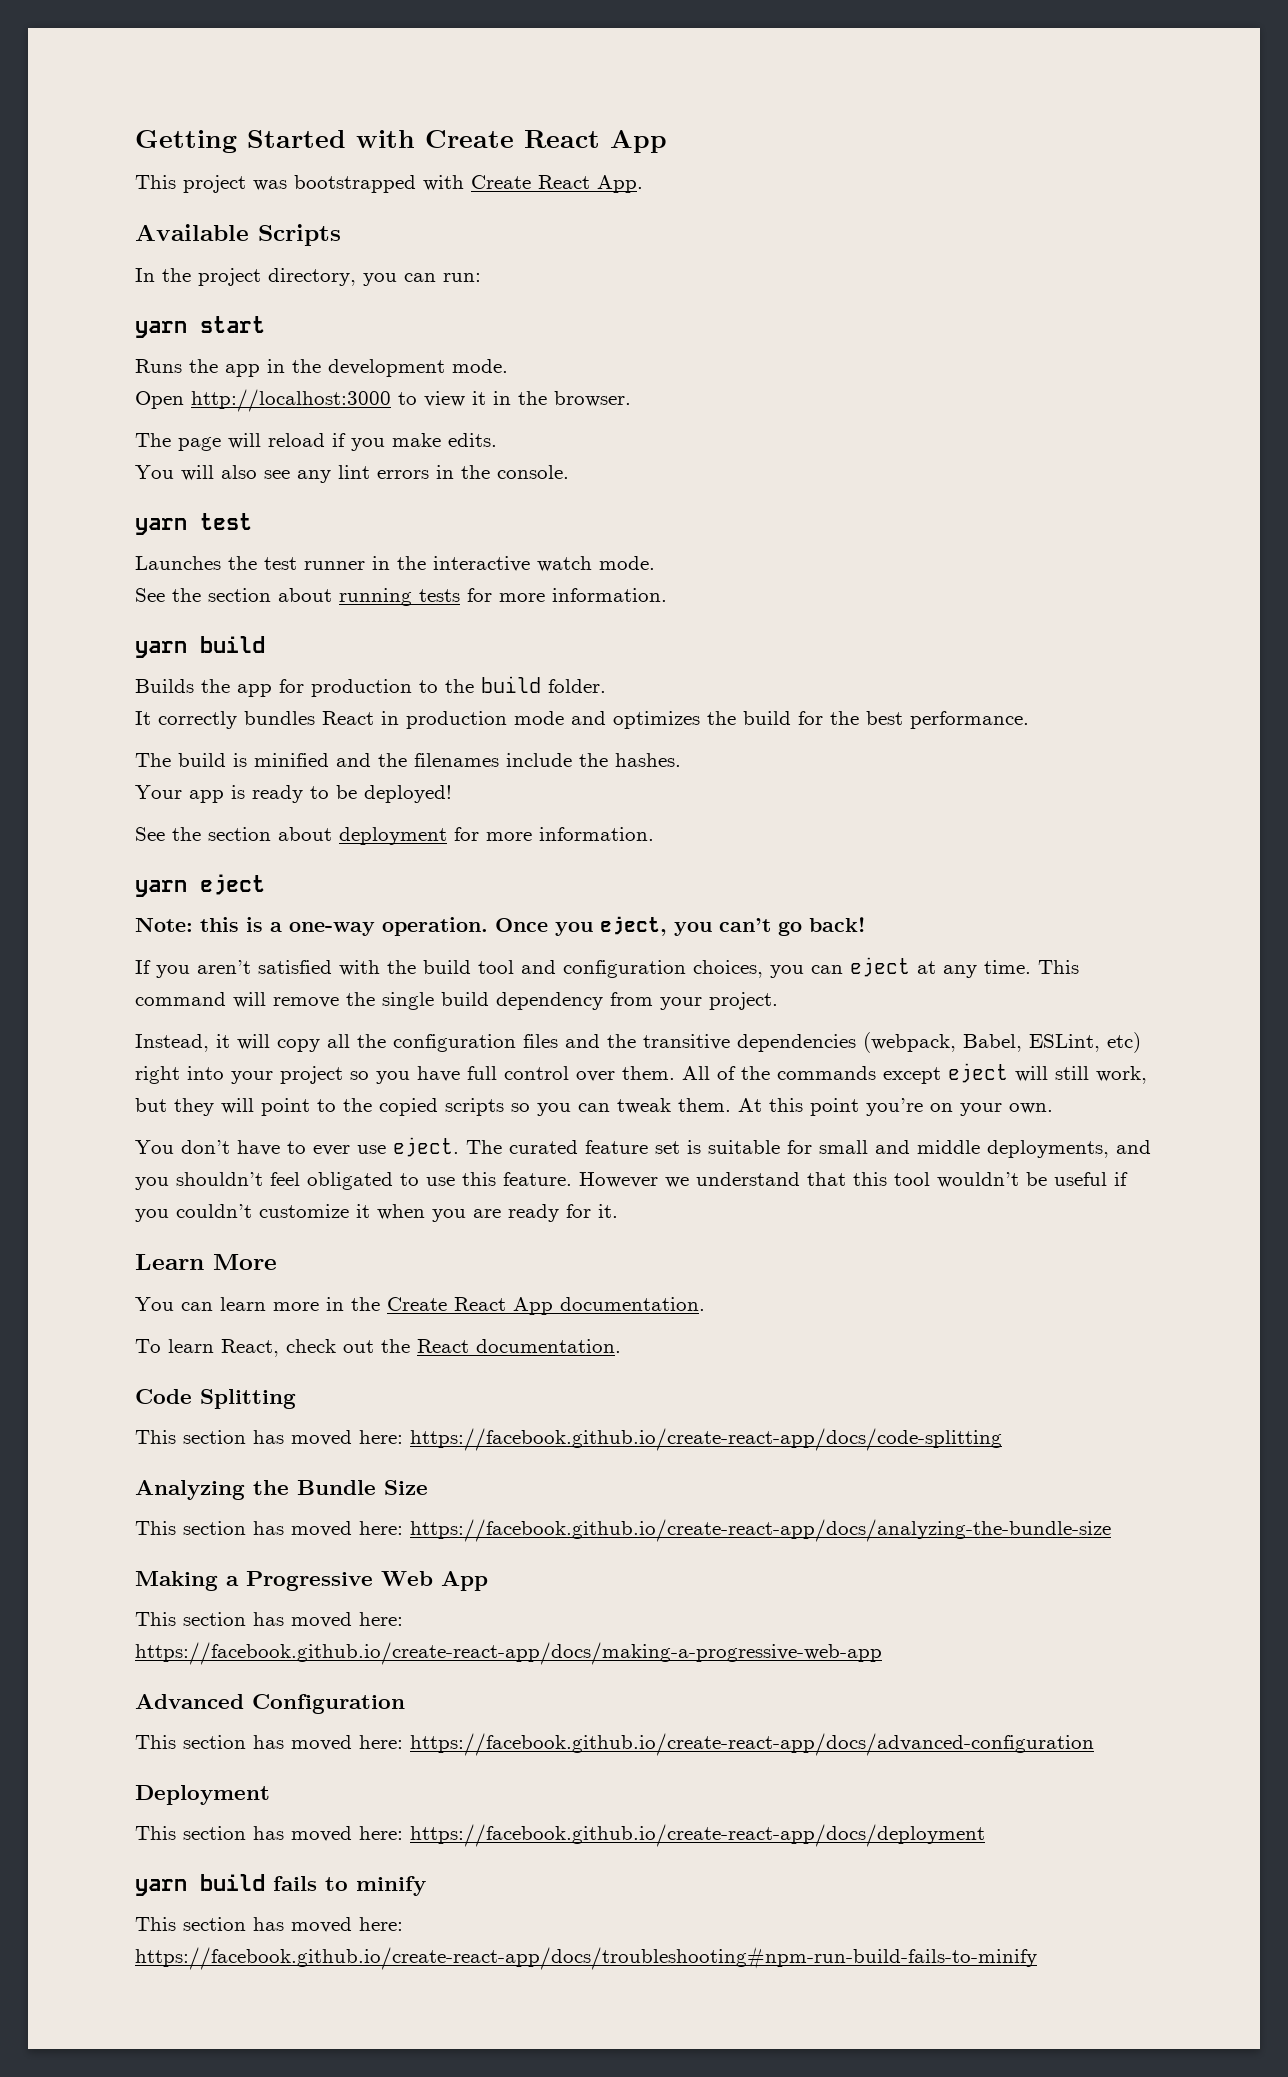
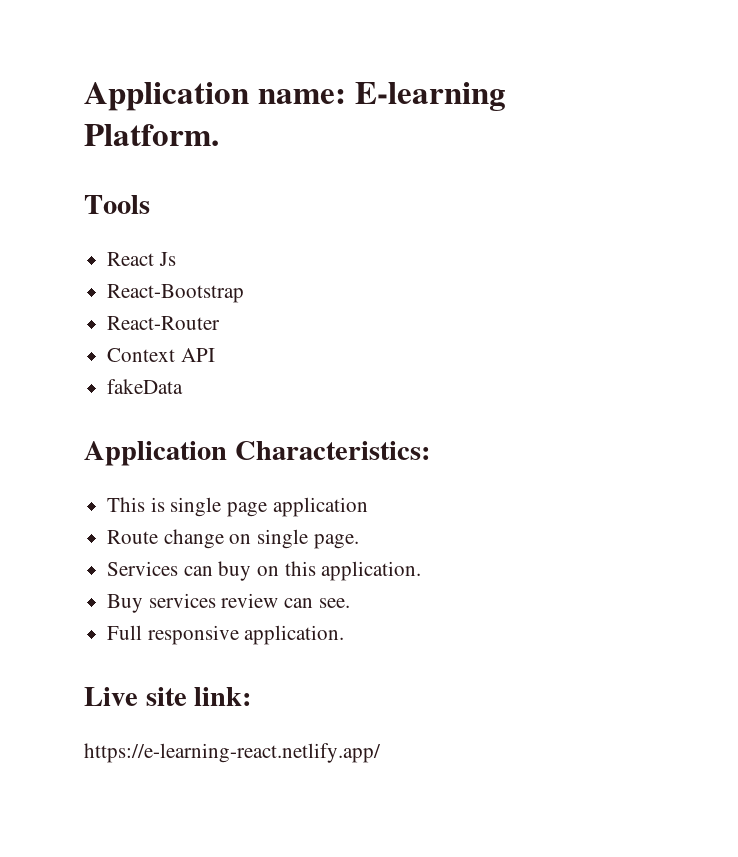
- Getting Started with Create React App
- This project was bootstrapped with Create React App.
- Available Scripts
- In the project directory, you can run:
- yarn start
- Runs the app in the development mode.
- Open http://localhost:3000 to view it in the browser.
- The page will reload if you make edits.
- You will also see any lint errors in the console.
- yarn test
- Launches the test runner in the interactive watch mode.
- See the section about running tests for more information.
- yarn build
- Builds the app for production to the build folder.
- It correctly bundles React in production mode and optimizes the build for the best performance.
- The build is minified and the filenames include the hashes.
- Your app is ready to be deployed!
- See the section about deployment for more information.
- yarn eject
- Note: this is a one-way operation. Once you eject, you can’t go back!
- If you aren’t satisfied with the build tool and configuration choices, you can eject at any time. This command will remove the single build dependency from your project.
- Instead, it will copy all the configuration files and the transitive dependencies (webpack, Babel, ESLint, etc) right into your project so you have full control over them. All of the commands except eject will still work, but they will point to the copied scripts so you can tweak them. At this point you’re on your own.
- You don’t have to ever use eject. The curated feature set is suitable for small and middle deployments, and you shouldn’t feel obligated to use this feature. However we understand that this tool wouldn’t be useful if you couldn’t customize it when you are ready for it.
- Learn More
- You can learn more in the Create React App documentation.
- To learn React, check out the React documentation.
- Code Splitting
- This section has moved here: https://facebook.github.io/create-react-app/docs/code-splitting
- Analyzing the Bundle Size
- This section has moved here: https://facebook.github.io/create-react-app/docs/analyzing-the-bundle-size
- Making a Progressive Web App
- This section has moved here: https://facebook.github.io/create-react-app/docs/making-a-progressive-web-app
- Advanced Configuration
- This section has moved here: https://facebook.github.io/create-react-app/docs/advanced-configuration
- Deployment
- This section has moved here: https://facebook.github.io/create-react-app/docs/deployment
- yarn build fails to minify
- This section has moved here: https://facebook.github.io/create-react-app/docs/troubleshooting#npm-run-build-fails-to-minify
+ Application name: E-learning Platform.
+ Tools
+ React Js
+ React-Bootstrap
+ React-Router
+ Context API
+ fakeData
+ Application Characteristics:
+ This is single page application
+ Route change on single page.
+ Services can buy on this application.
+ Buy services review can see.
+ Full responsive application.
+ Live site link:
+ https://e-learning-react.netlify.app/

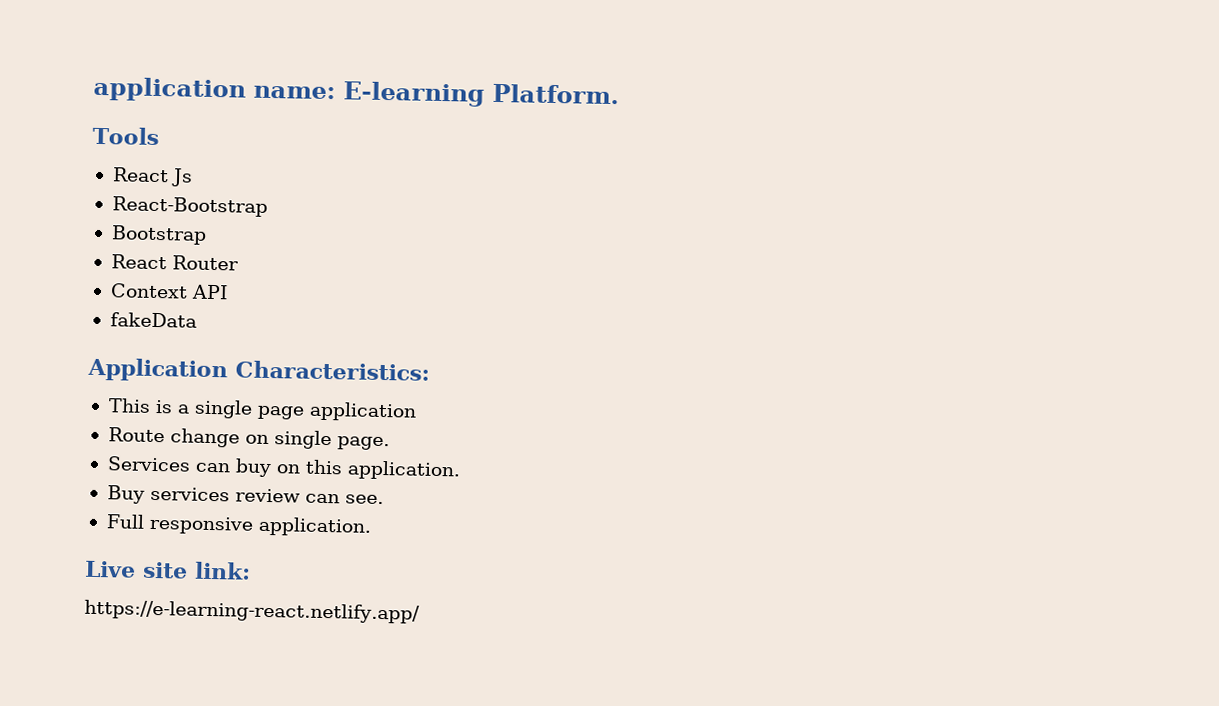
- Application name: E-learning Platform.
+ application name: E-learning Platform.
- React-Router
+ Bootstrap
+ React Router
- This is single page application
+ This is a single page application

